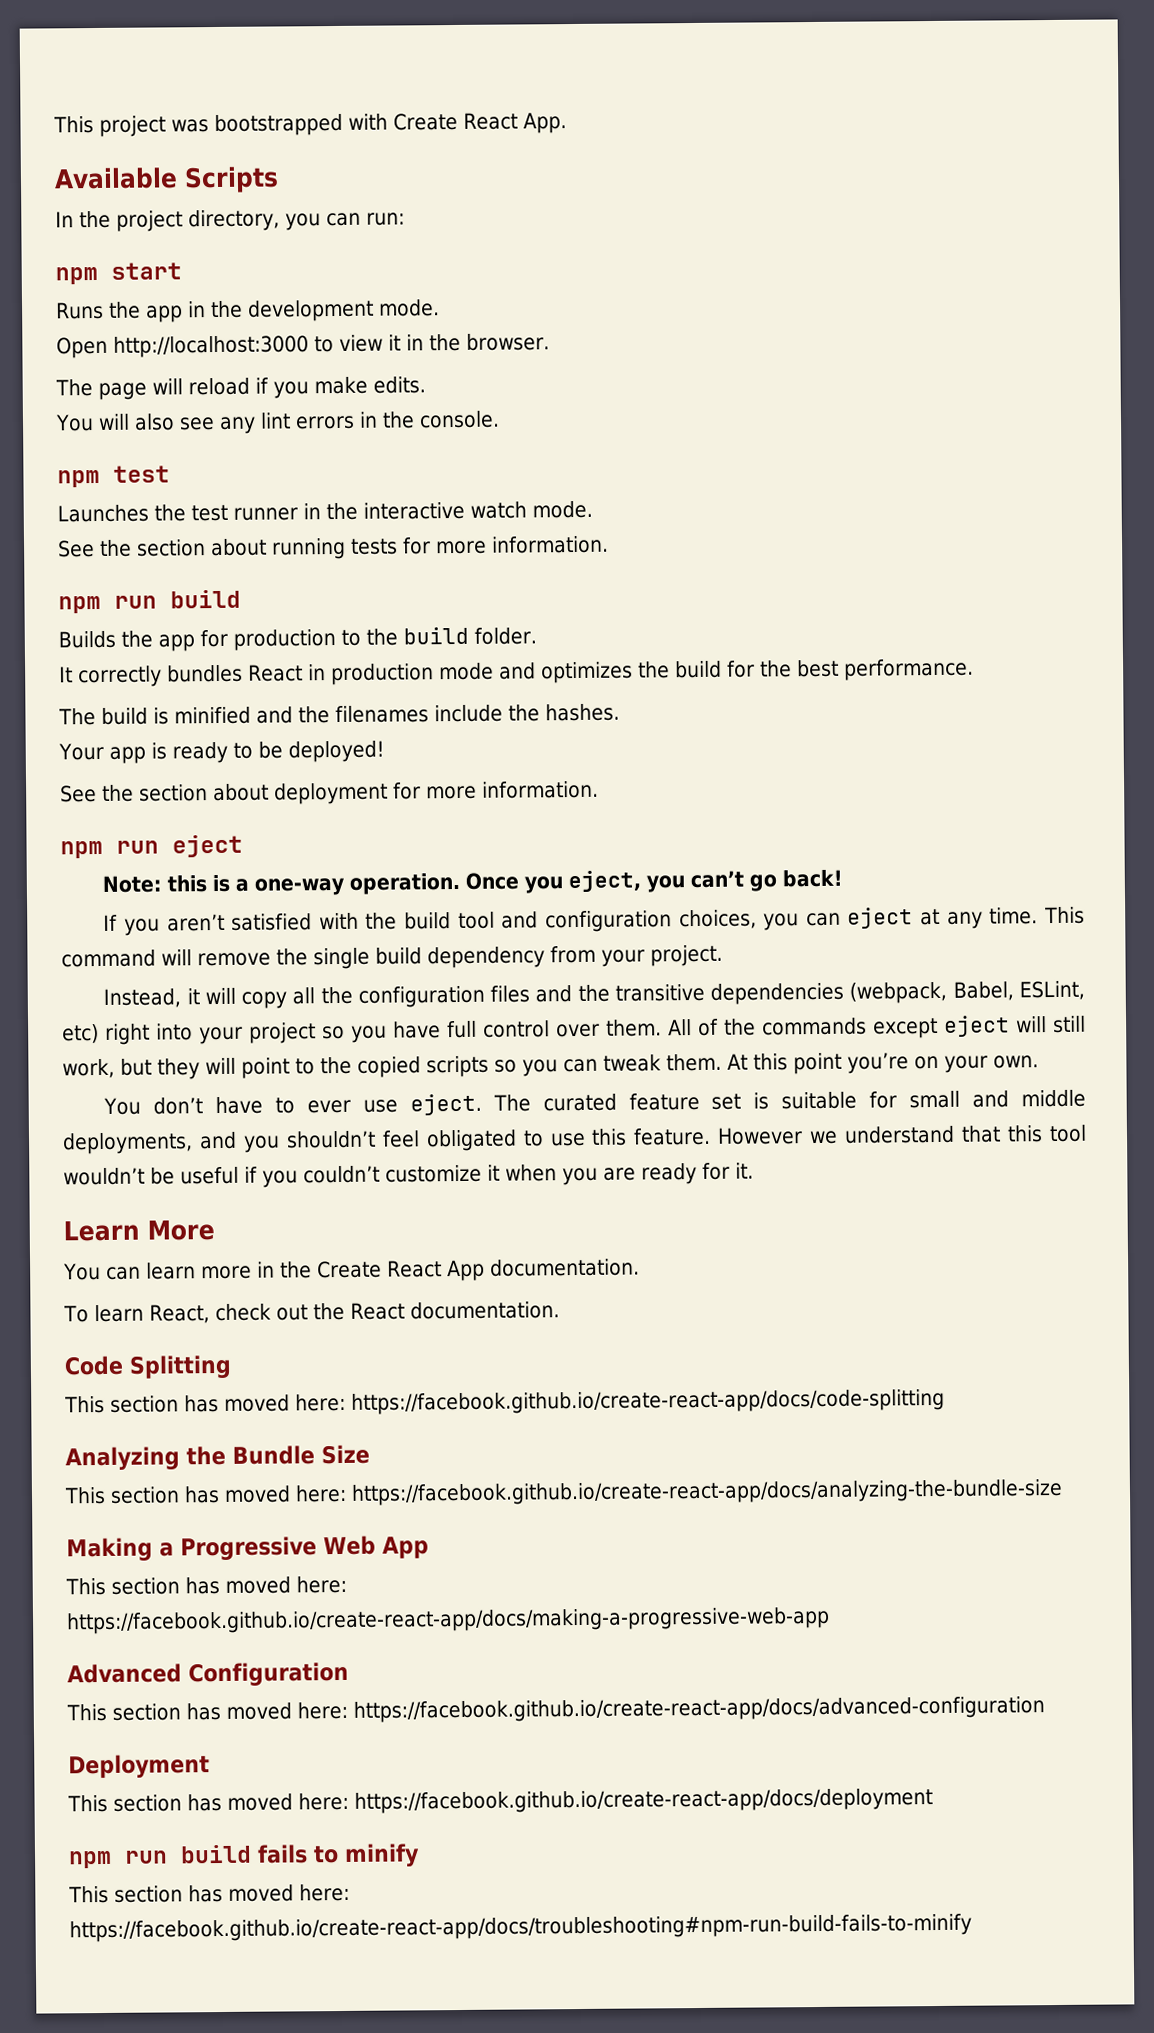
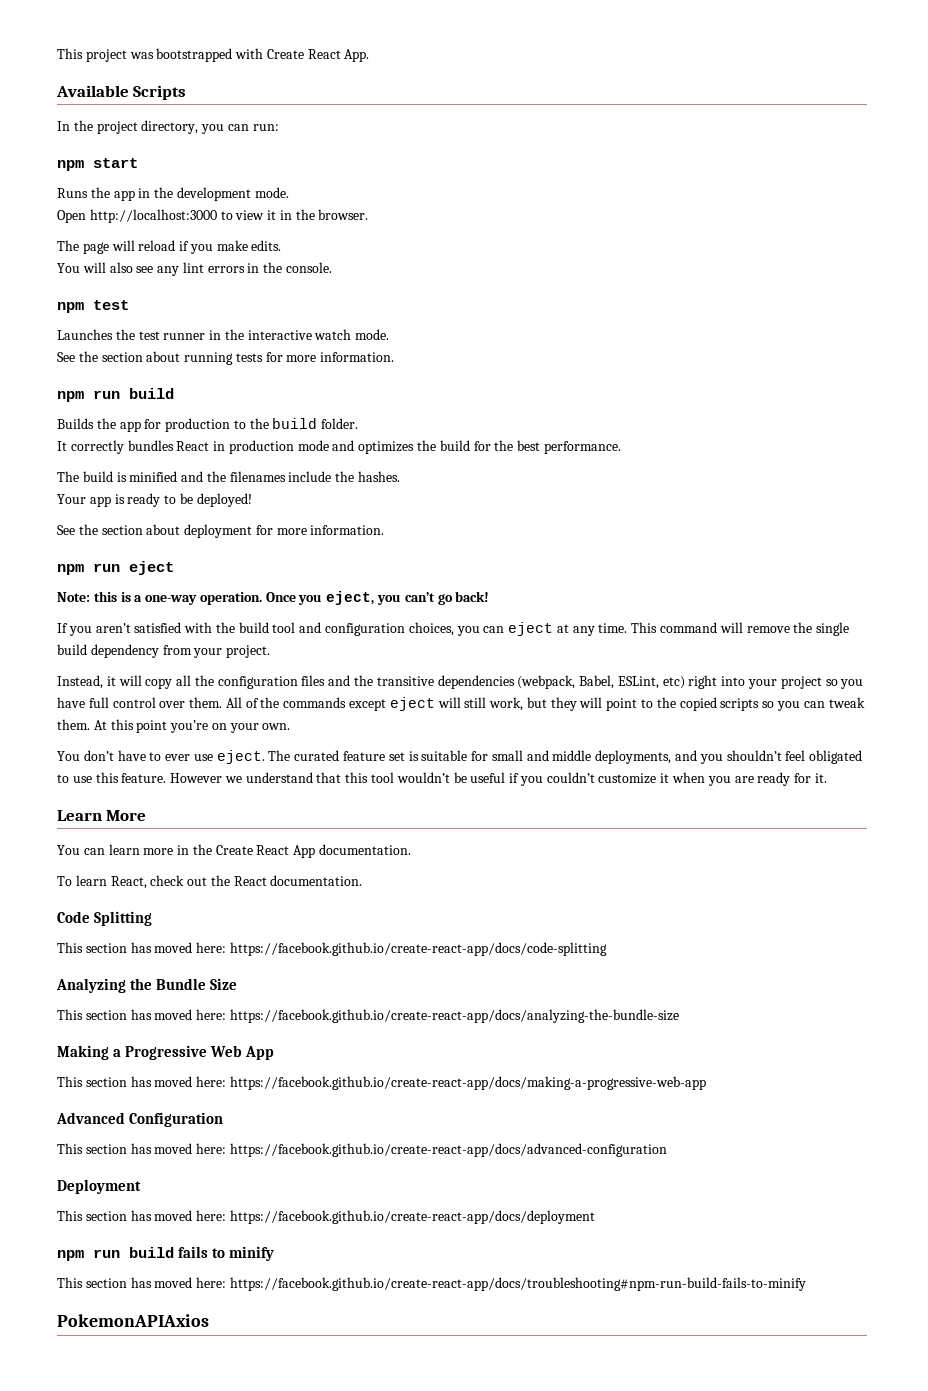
+ PokemonAPIAxios

